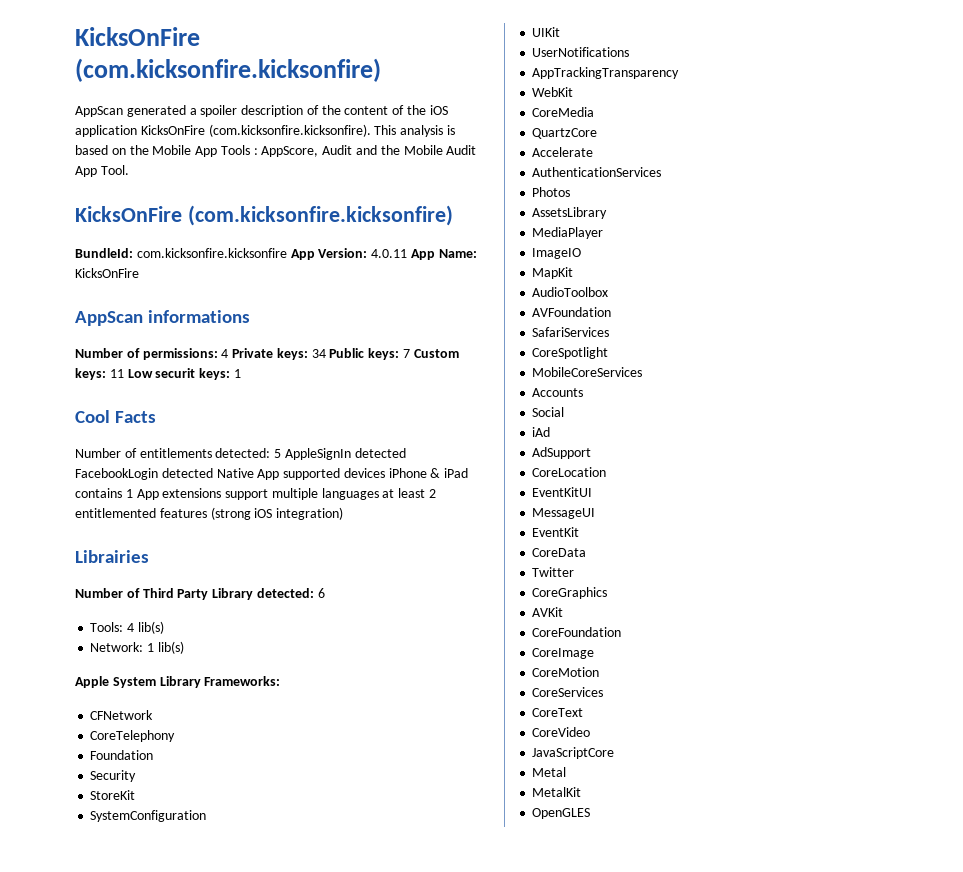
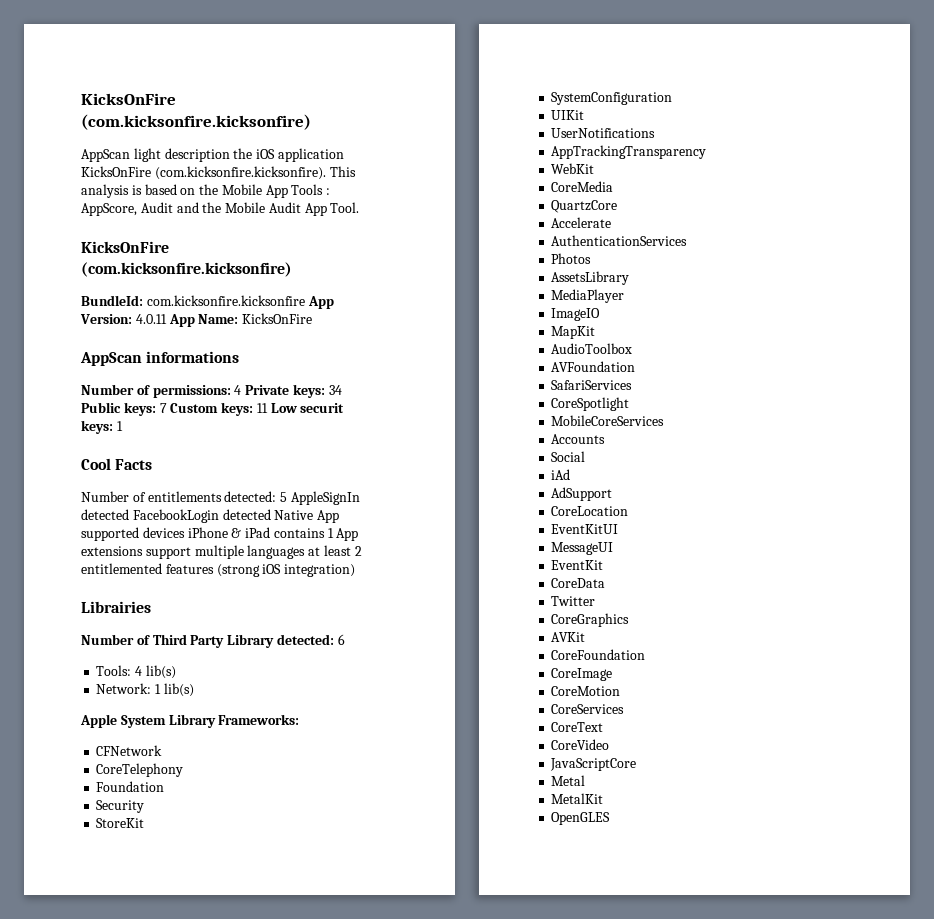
- AppScan generated a spoiler description of the content of the iOS application KicksOnFire (com.kicksonfire.kicksonfire). This analysis is based on the Mobile App Tools : AppScore, Audit and the Mobile Audit App Tool.
+ AppScan light description the iOS application KicksOnFire (com.kicksonfire.kicksonfire). This analysis is based on the Mobile App Tools : AppScore, Audit and the Mobile Audit App Tool.

